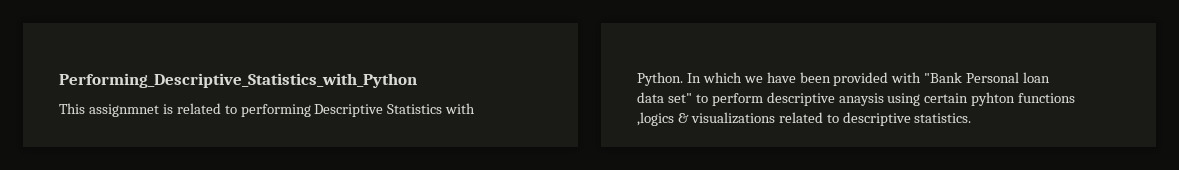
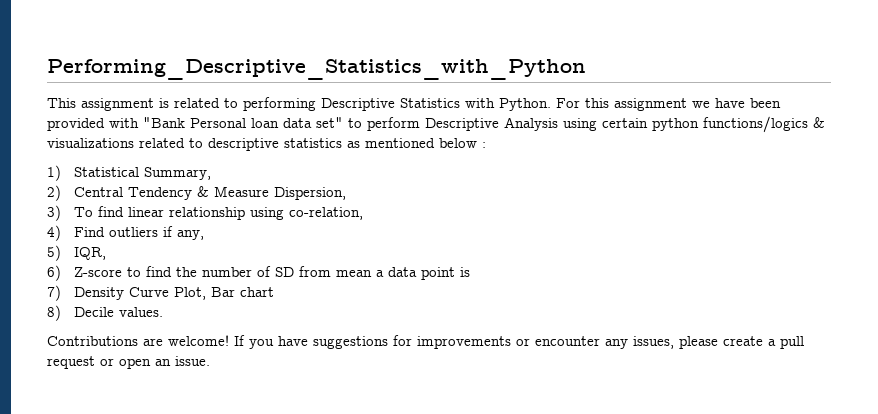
- This assignmnet is related to performing Descriptive Statistics with Python.
+ This assignment is related to performing Descriptive Statistics with Python.
- In which we have been provided with "Bank Personal loan data set" to perform descriptive anaysis using certain pyhton functions ,logics & visualizations related to descriptive statistics.
+ For this assignment we have been provided with "Bank Personal loan data set" to perform Descriptive Analysis using certain python functions/logics & visualizations related to descriptive statistics as mentioned below :
+ 1) Statistical Summary,
+ 2) Central Tendency & Measure Dispersion,
+ 3) To find linear relationship using co-relation,
+ 4) Find outliers if any,
+ 5) IQR,
+ 6) Z-score to find the number of SD from mean a data point is
+ 7) Density Curve Plot, Bar chart
+ 8) Decile values.
+ Contributions are welcome! If you have suggestions for improvements or encounter any issues, please create a pull request or open an issue.

